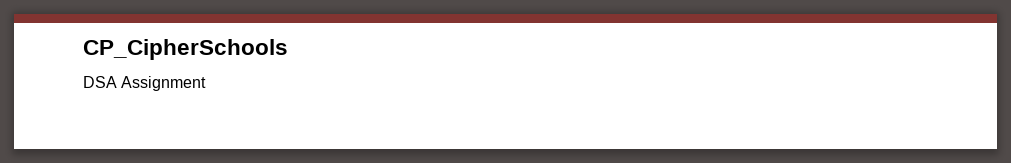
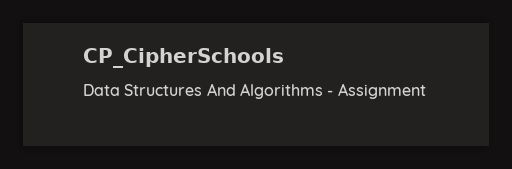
- DSA Assignment
+ Data Structures And Algorithms - Assignment

